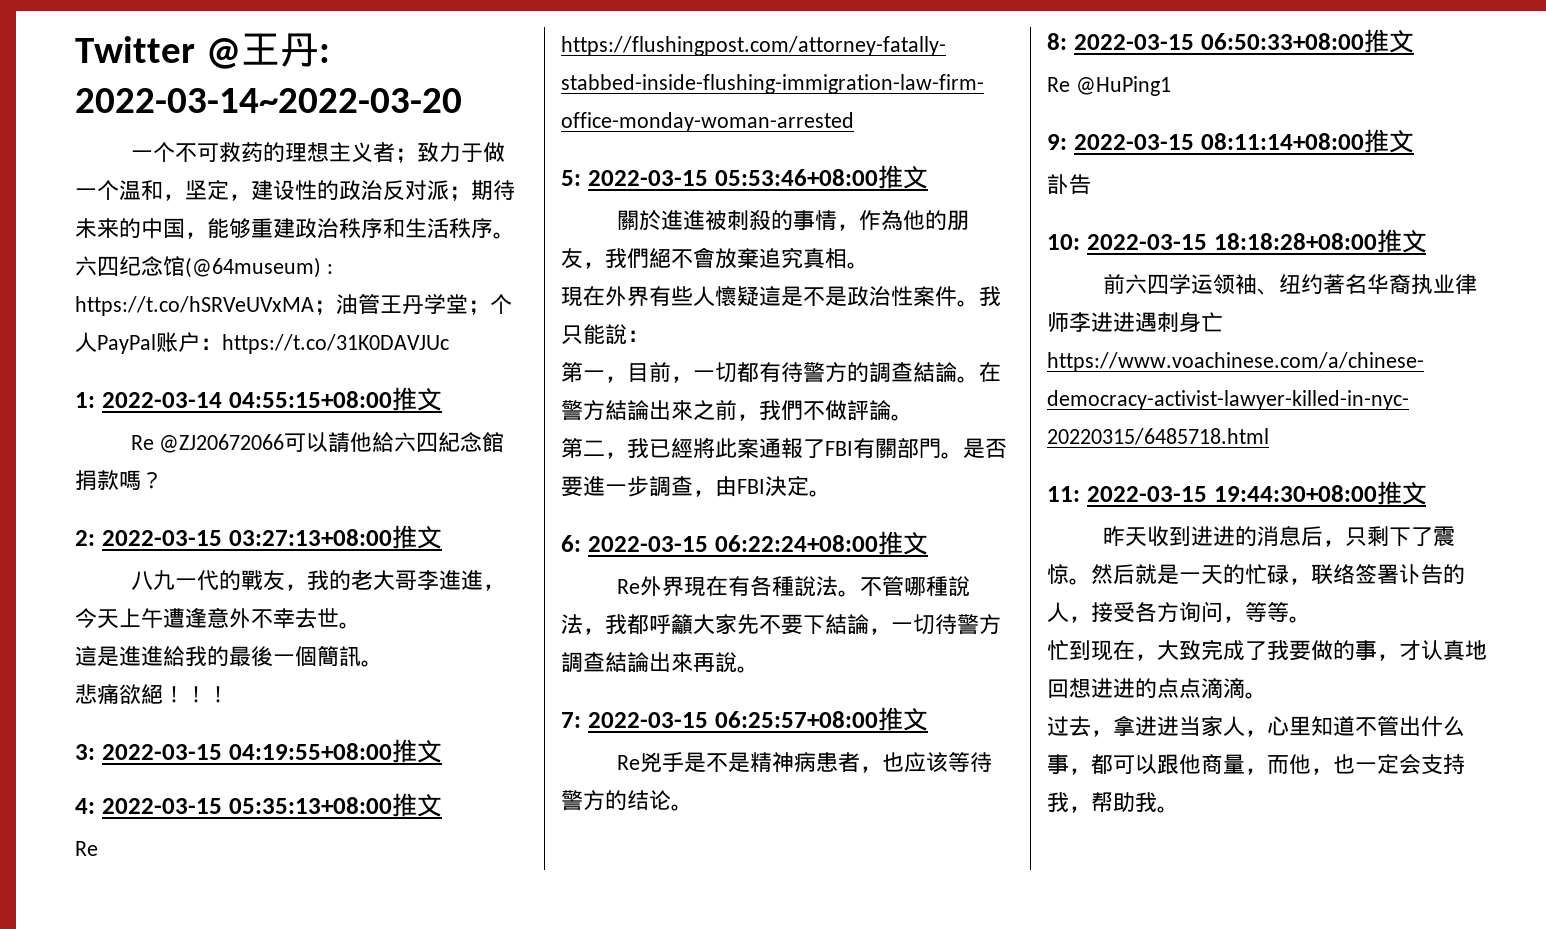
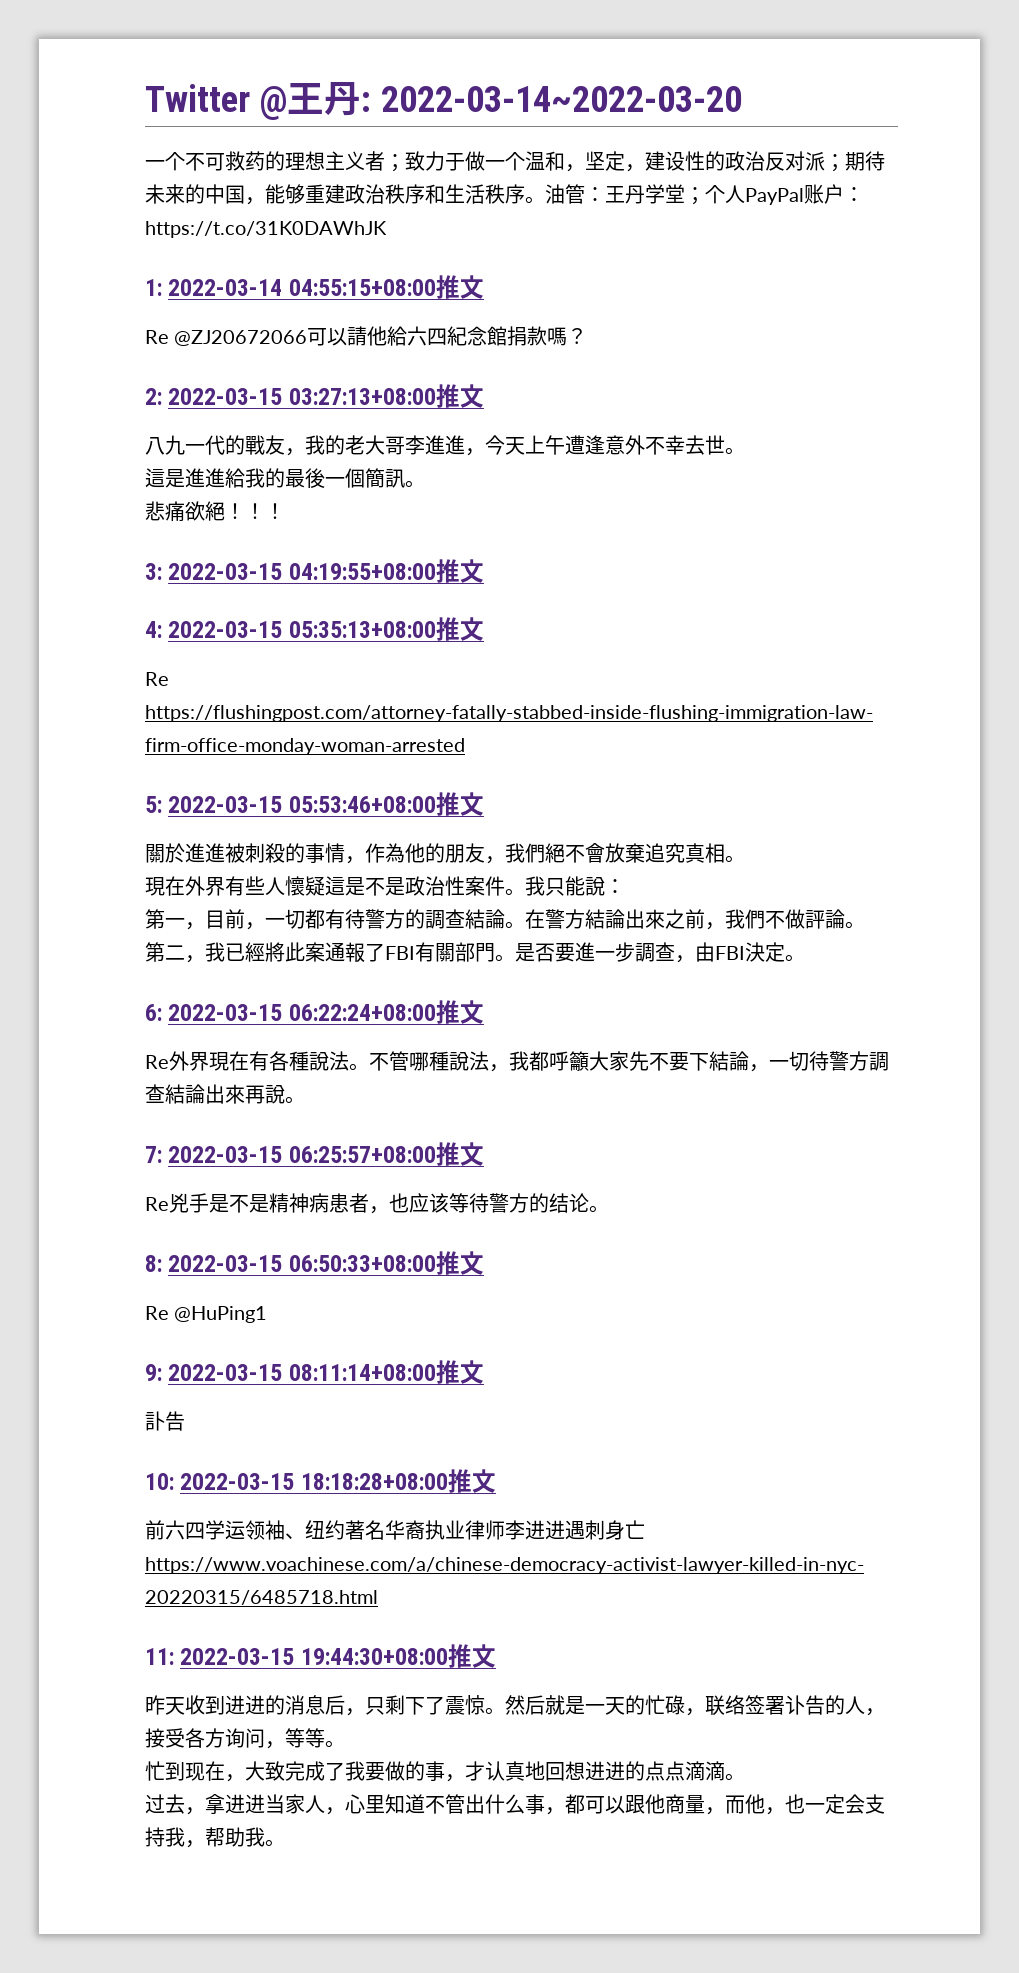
- 六四纪念馆(@64museum) : https://t.co/hSRVeUVxMA；油管王丹学堂；个人PayPal账户：https://t.co/31K0DAVJUc
+ 油管：王丹学堂；个人PayPal账户：https://t.co/31K0DAWhJK

